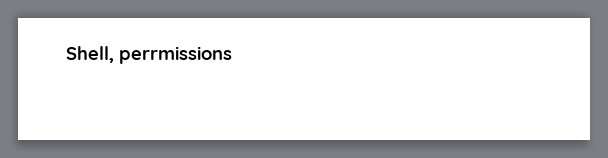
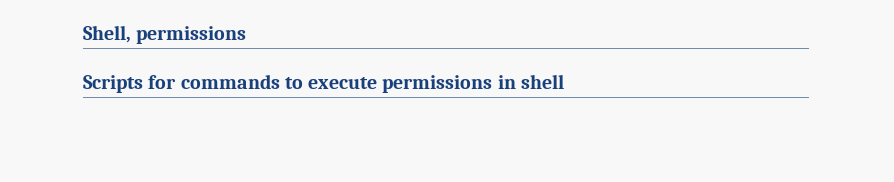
- Shell, perrmissions
+ Shell, permissions
+ Scripts for commands to execute permissions in shell

